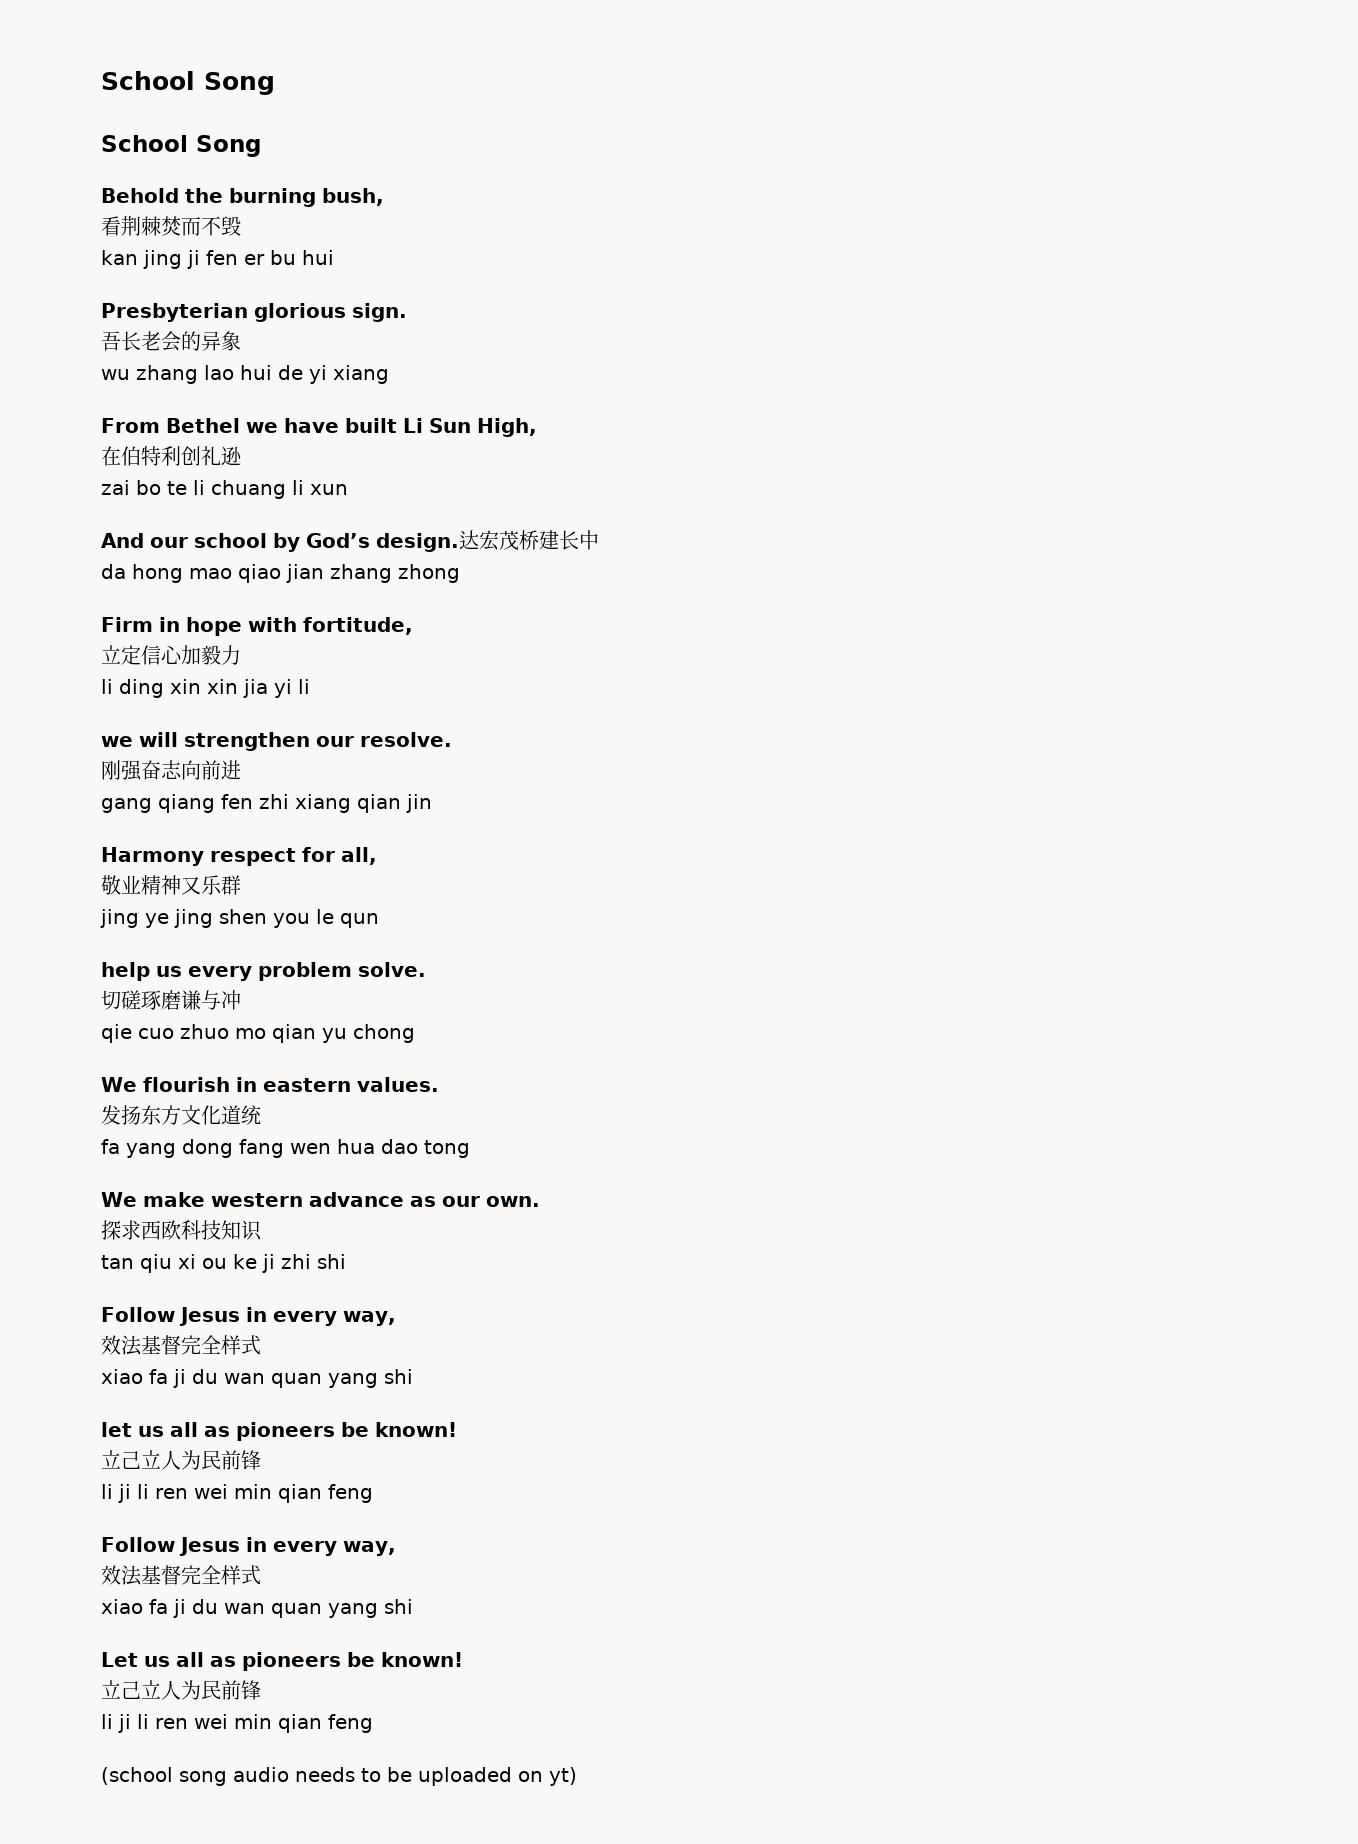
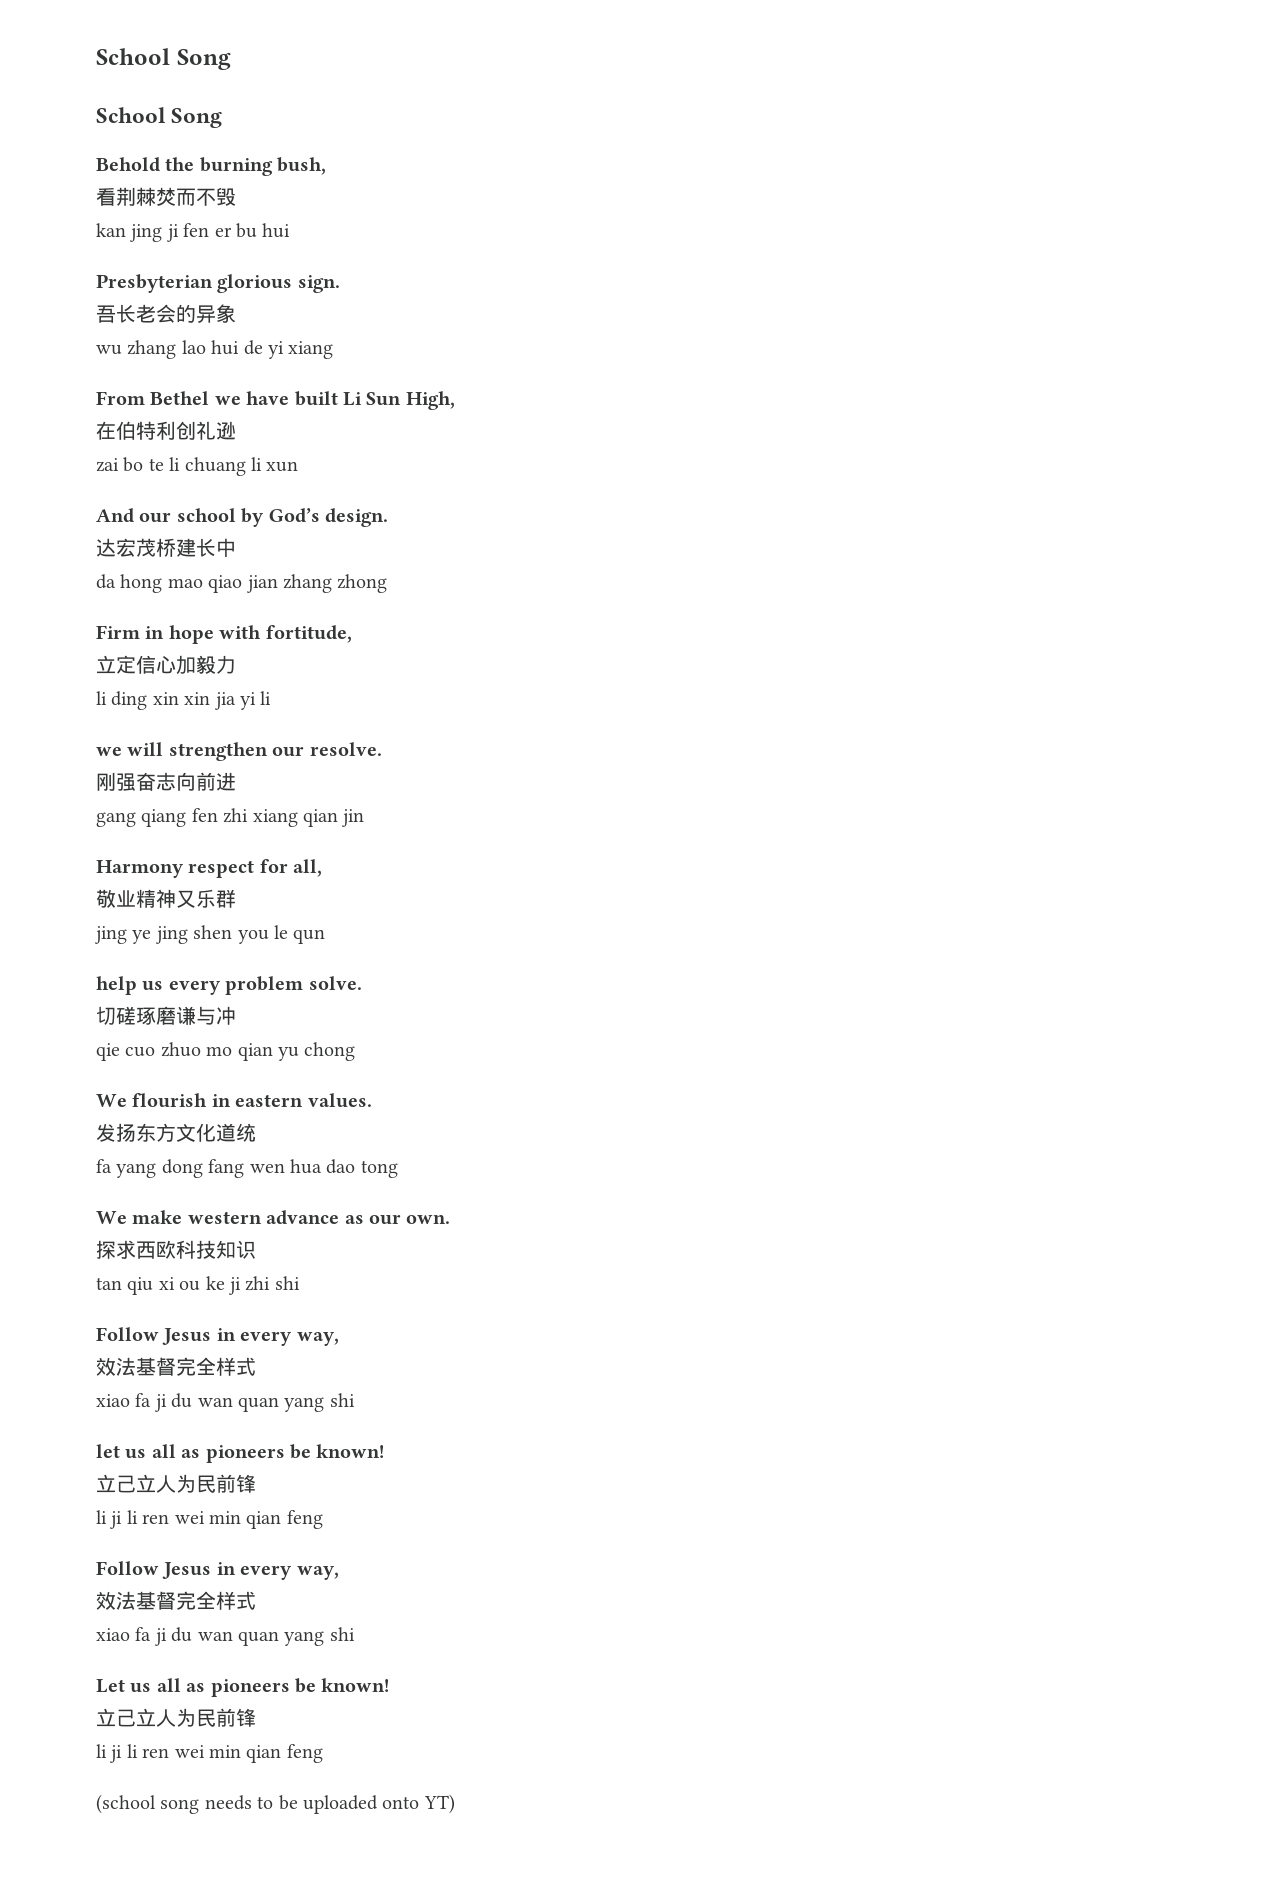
- And our school by God’s design.达宏茂桥建长中
+ And our school by God’s design.
+ 达宏茂桥建长中
- (school song audio needs to be uploaded on yt)
+ (school song needs to be uploaded onto YT)

